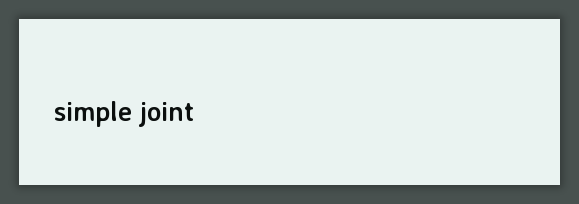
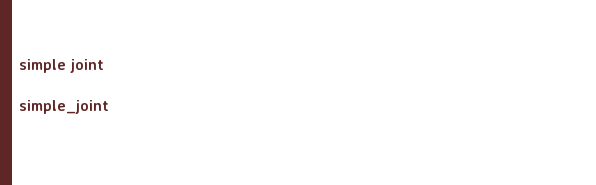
+ simple_joint

